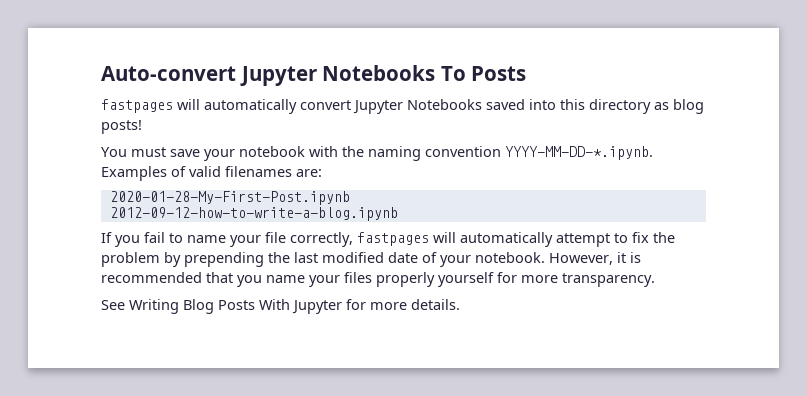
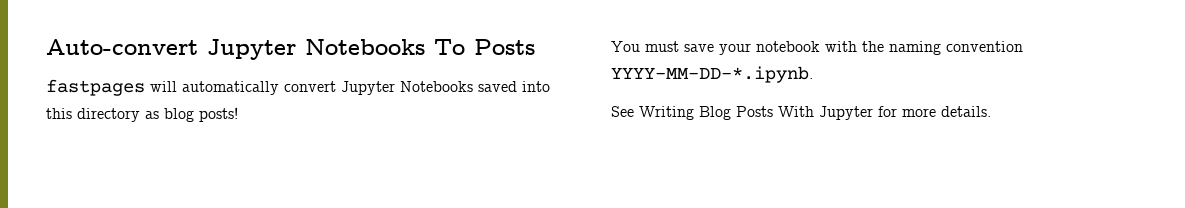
- You must save your notebook with the naming convention YYYY-MM-DD-*.ipynb. Examples of valid filenames are:
- 2020-01-28-My-First-Post.ipynb
- 2012-09-12-how-to-write-a-blog.ipynb
- If you fail to name your file correctly, fastpages will automatically attempt to fix the problem by prepending the last modified date of your notebook. However, it is recommended that you name your files properly yourself for more transparency.
+ You must save your notebook with the naming convention YYYY-MM-DD-*.ipynb.

